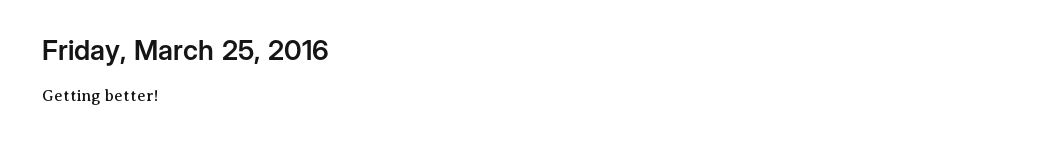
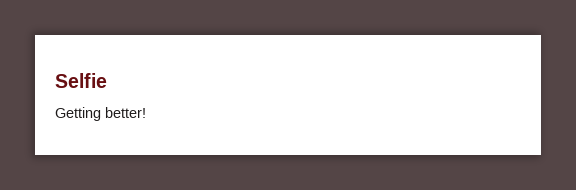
- Friday, March 25, 2016
+ Selfie

